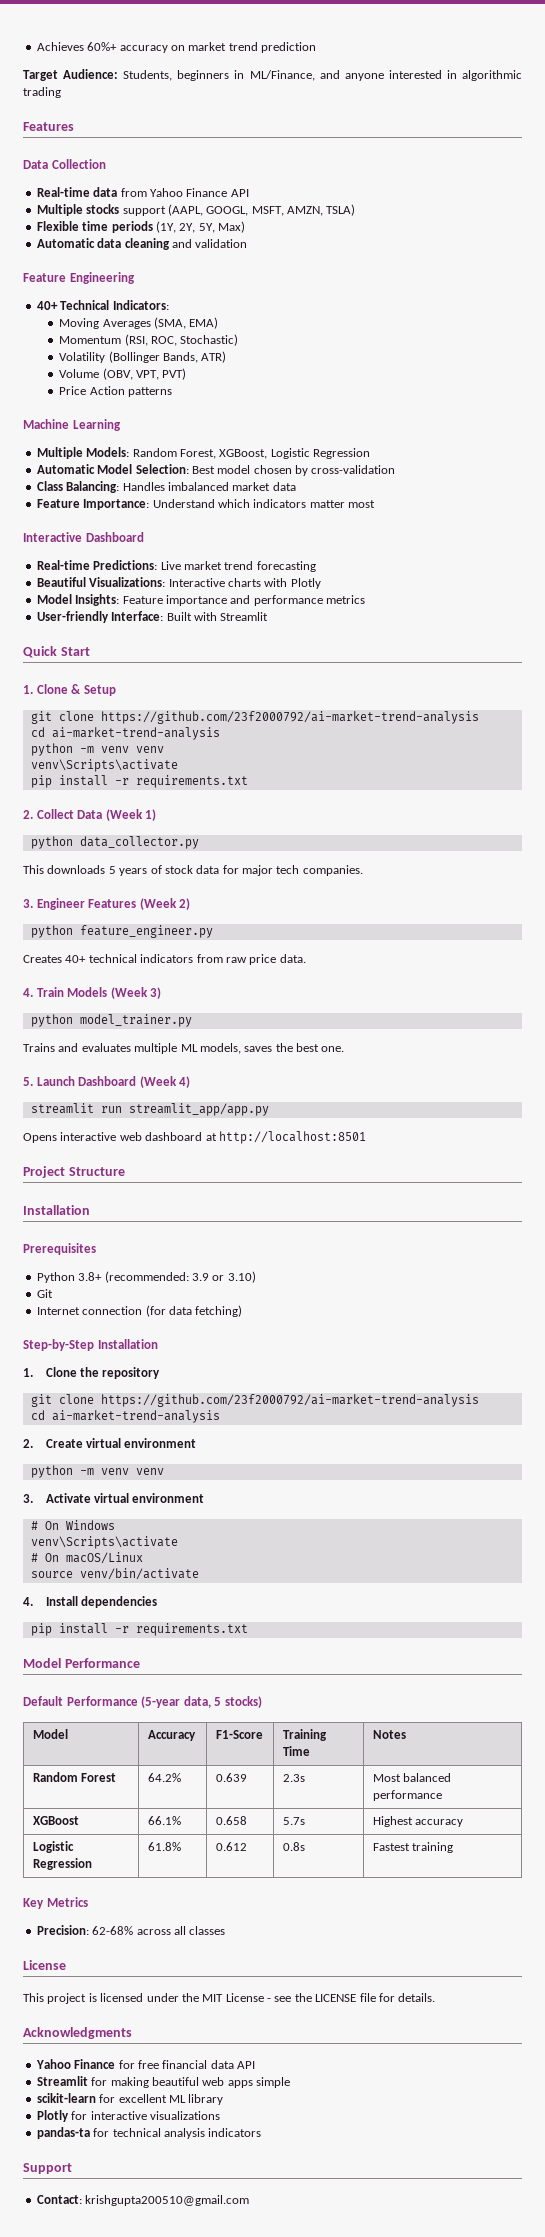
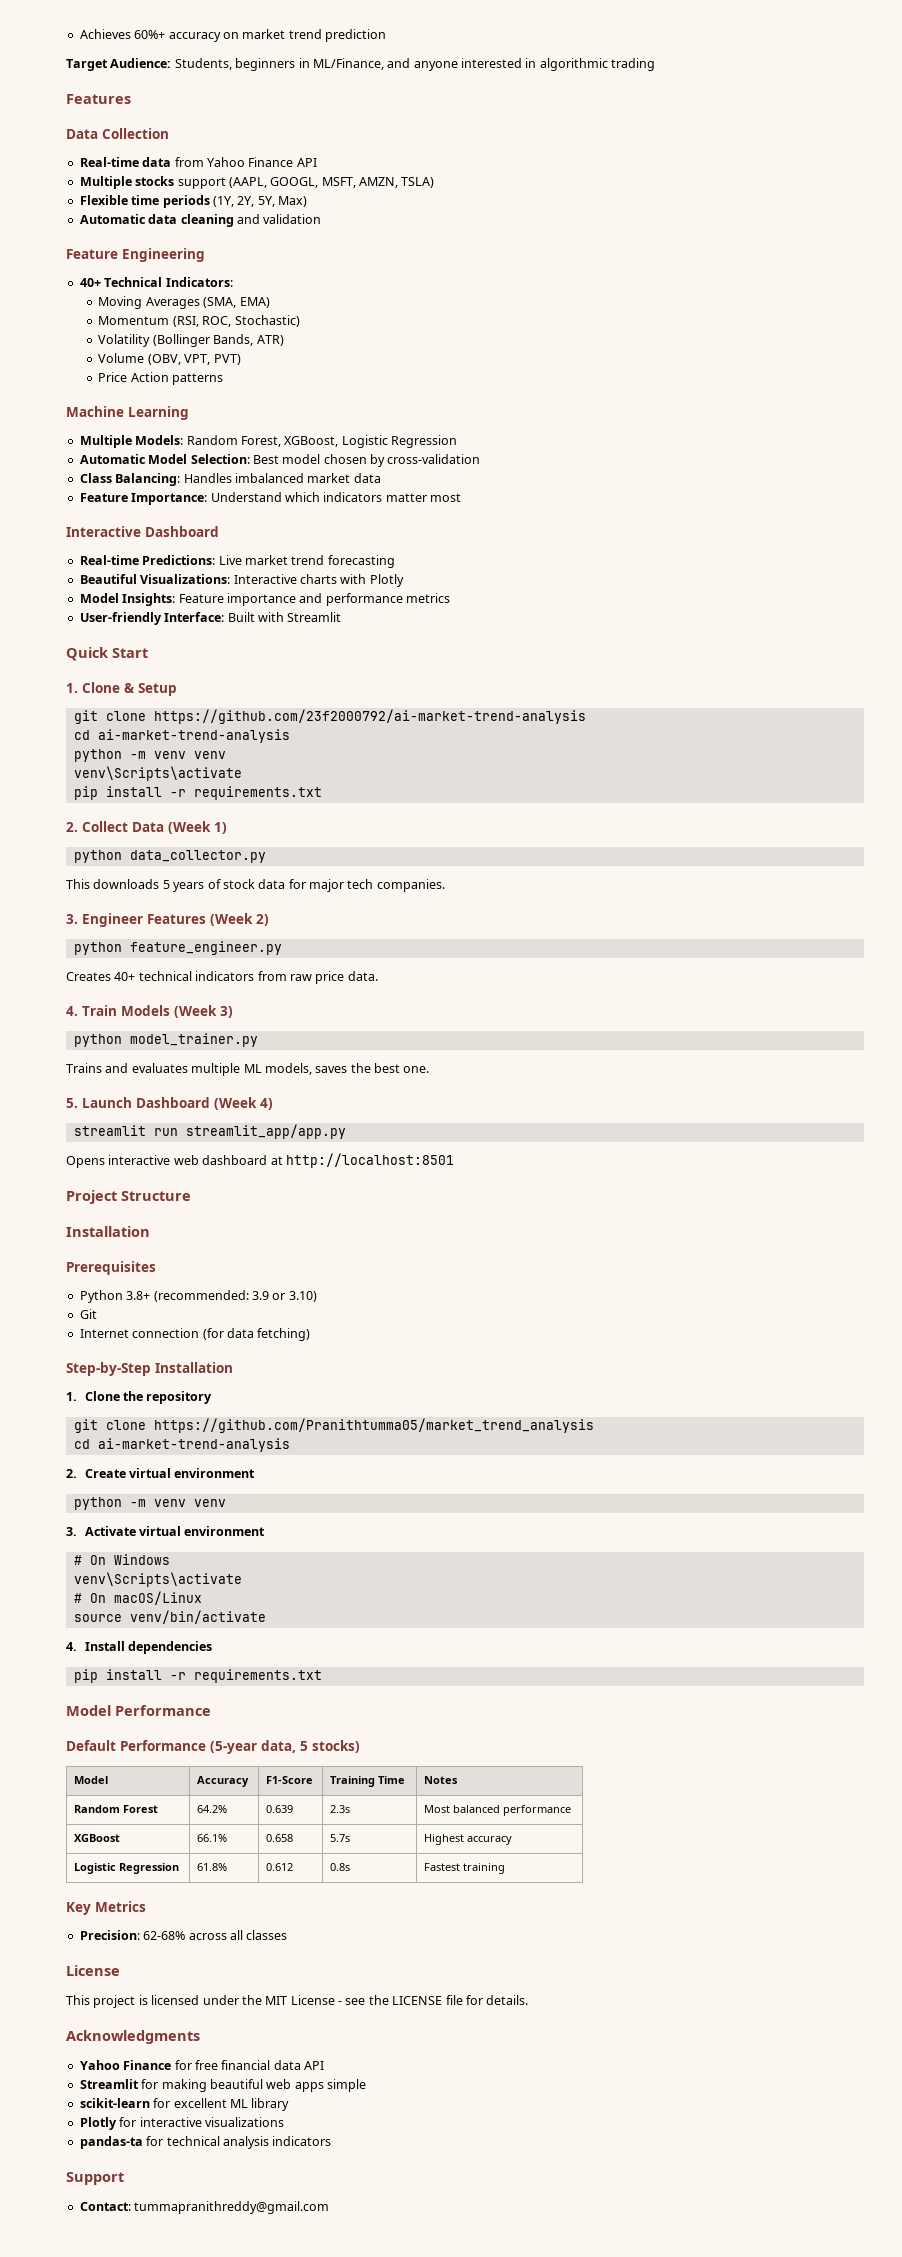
  1. Clone the repository
- git clone https://github.com/23f2000792/ai-market-trend-analysis
+ git clone https://github.com/Pranithtumma05/market_trend_analysis
- Contact: krishgupta200510@gmail.com
+ Contact: tummapranithreddy@gmail.com

